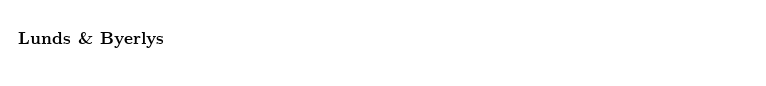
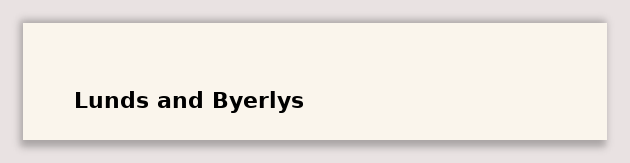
- Lunds & Byerlys
+ Lunds and Byerlys

